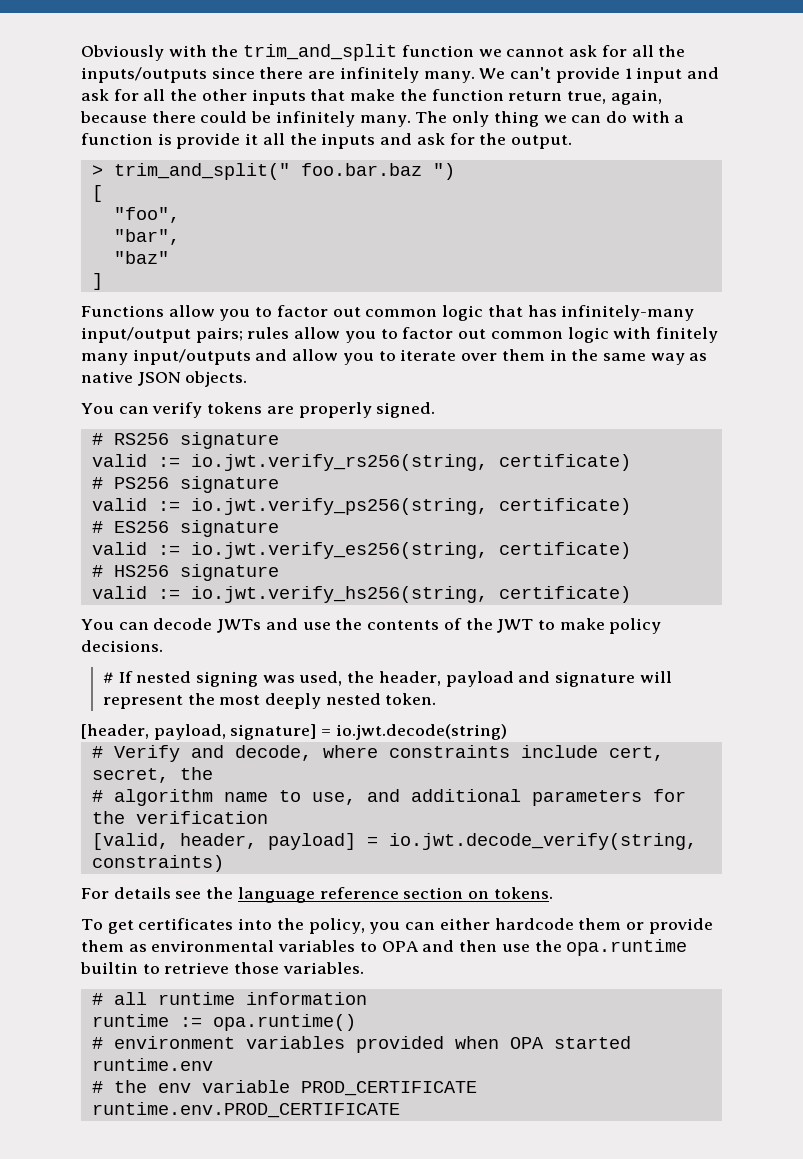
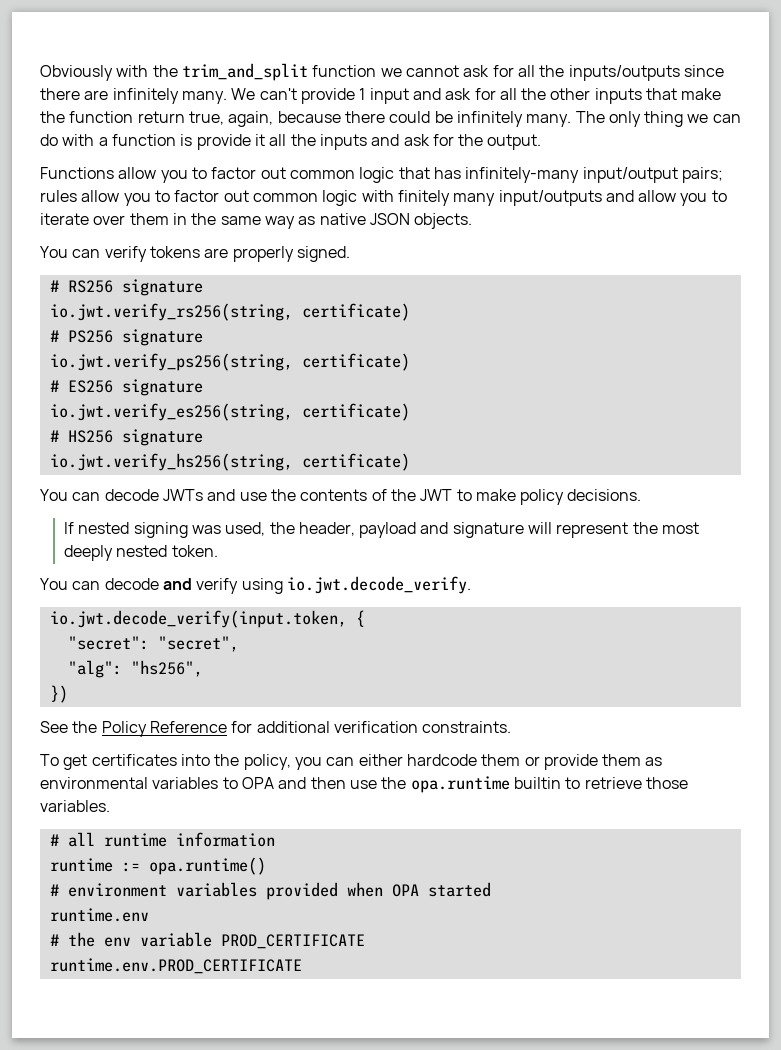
- > trim_and_split(" foo.bar.baz ")
- [
- "foo",
- "bar",
- "baz"
- ]
- valid := io.jwt.verify_rs256(string, certificate)
+ io.jwt.verify_rs256(string, certificate)
- valid := io.jwt.verify_ps256(string, certificate)
+ io.jwt.verify_ps256(string, certificate)
- valid := io.jwt.verify_es256(string, certificate)
+ io.jwt.verify_es256(string, certificate)
- valid := io.jwt.verify_hs256(string, certificate)
+ io.jwt.verify_hs256(string, certificate)
- # If nested signing was used, the header, payload and signature will represent the most deeply nested token.
+ If nested signing was used, the header, payload and signature will represent the most deeply nested token.
- [header, payload, signature] = io.jwt.decode(string)
- # Verify and decode, where constraints include cert, secret, the
- # algorithm name to use, and additional parameters for the verification
- [valid, header, payload] = io.jwt.decode_verify(string, constraints)
- For details see the language reference section on tokens.
+ You can decode and verify using io.jwt.decode_verify.
+ io.jwt.decode_verify(input.token, {
+ "secret": "secret",
+ "alg": "hs256",
+ })
+ See the Policy Reference for additional verification constraints.

